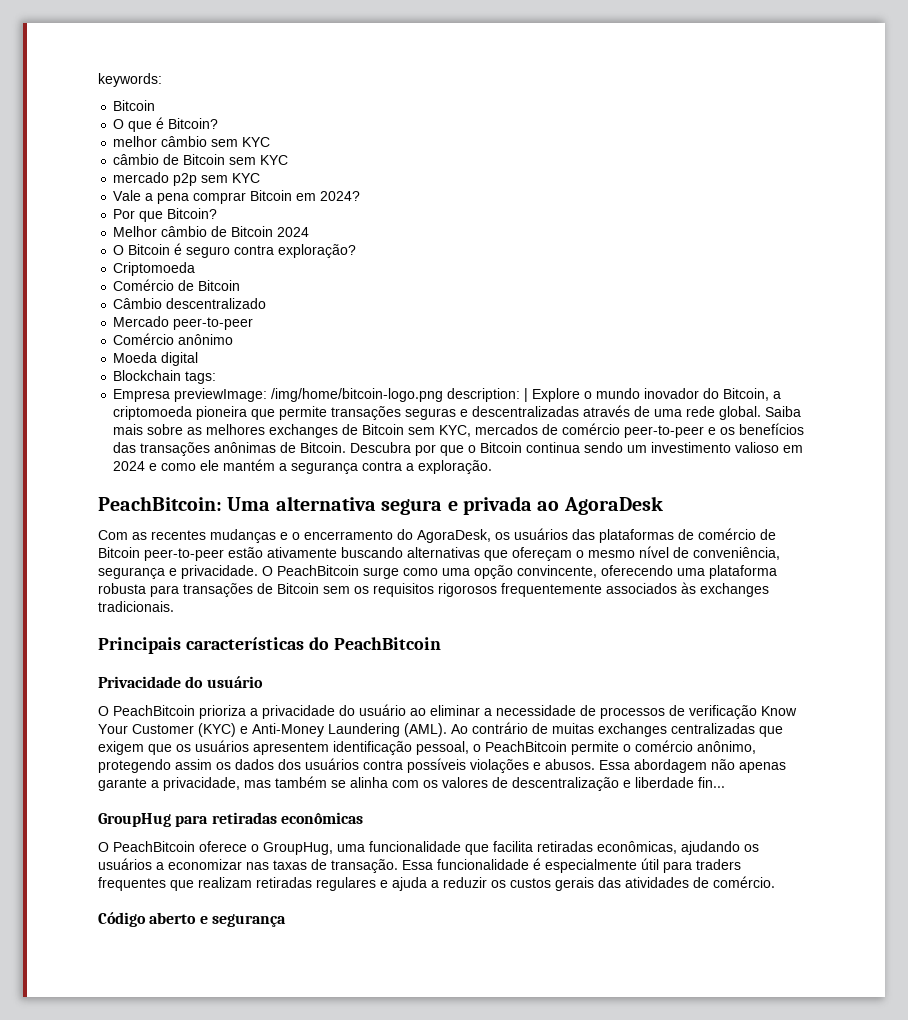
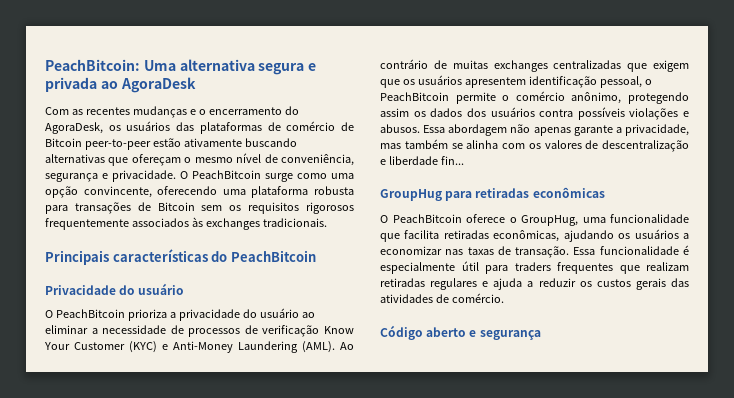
- keywords:
- Bitcoin
- O que é Bitcoin?
- melhor câmbio sem KYC
- câmbio de Bitcoin sem KYC
- mercado p2p sem KYC
- Vale a pena comprar Bitcoin em 2024?
- Por que Bitcoin?
- Melhor câmbio de Bitcoin 2024
- O Bitcoin é seguro contra exploração?
- Criptomoeda
- Comércio de Bitcoin
- Câmbio descentralizado
- Mercado peer-to-peer
- Comércio anônimo
- Moeda digital
- Blockchain tags:
- Empresa previewImage: /img/home/bitcoin-logo.png description: | Explore o mundo inovador do Bitcoin, a criptomoeda pioneira que permite transações seguras e descentralizadas através de uma rede global. Saiba mais sobre as melhores exchanges de Bitcoin sem KYC, mercados de comércio peer-to-peer e os benefícios das transações anônimas de Bitcoin. Descubra por que o Bitcoin continua sendo um investimento valioso em 2024 e como ele mantém a segurança contra a exploração.

